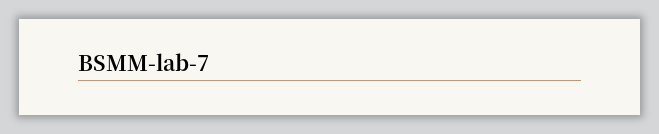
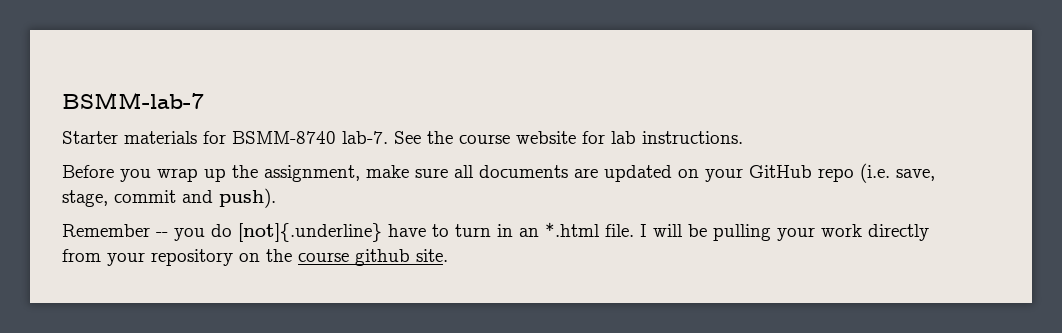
+ Starter materials for BSMM-8740 lab-7. See the course website for lab instructions.
+ Before you wrap up the assignment, make sure all documents are updated on your GitHub repo (i.e. save, stage, commit and push).
+ Remember -- you do [not]{.underline} have to turn in an *.html file. I will be pulling your work directly from your repository on the course github site.

